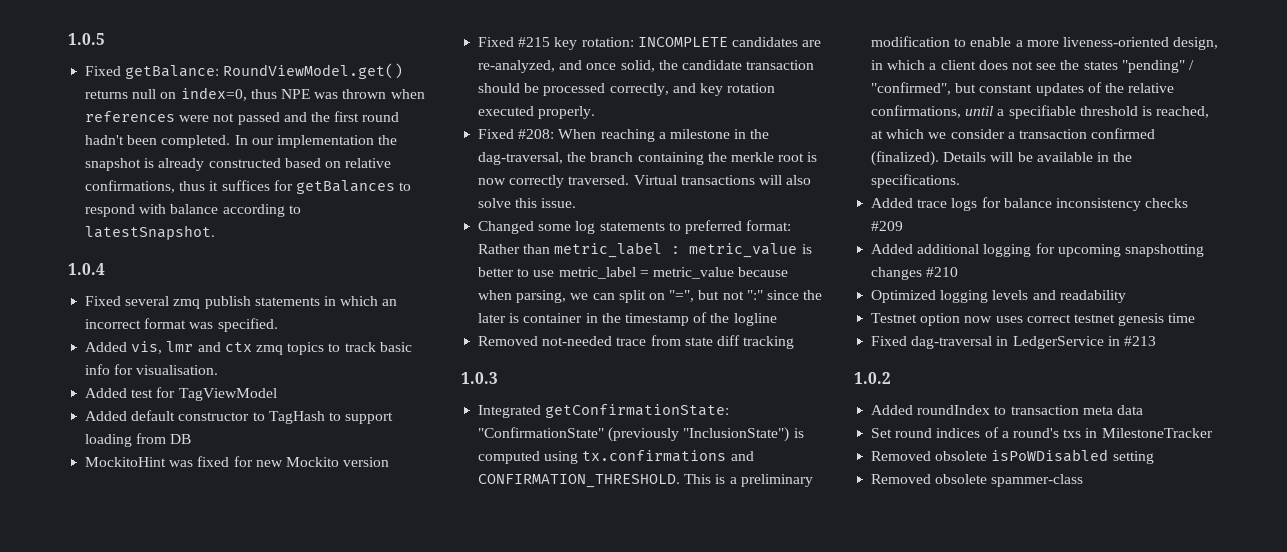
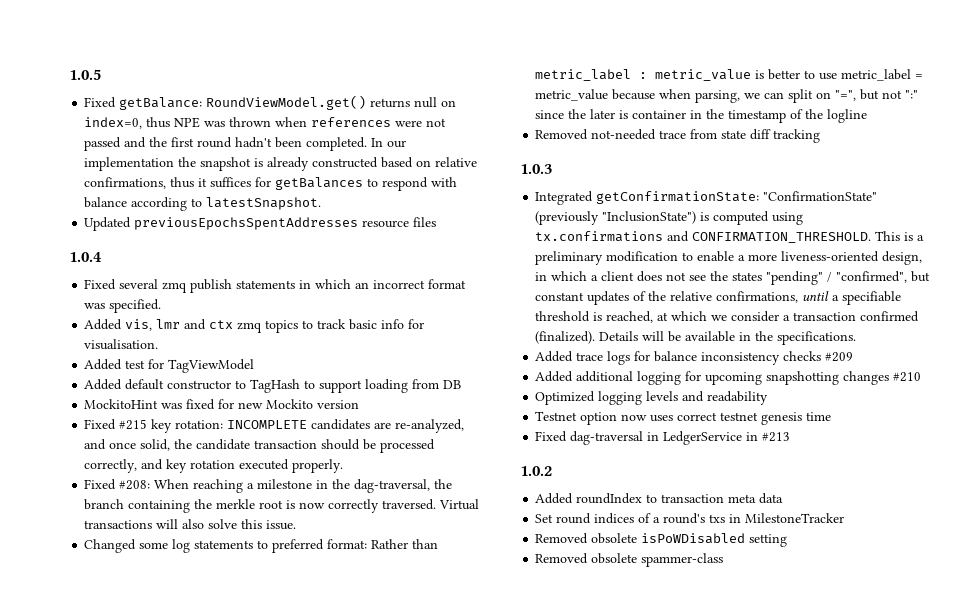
+ Updated previousEpochsSpentAddresses resource files

